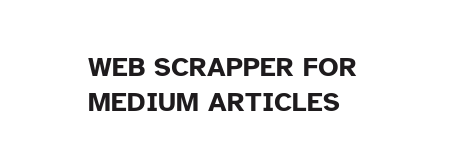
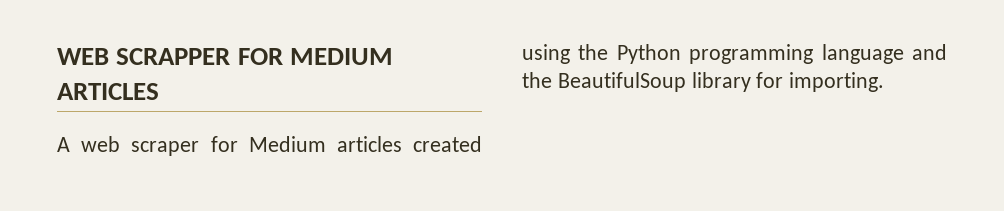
+ A web scraper for Medium articles created using the Python programming language and the BeautifulSoup library for importing.

